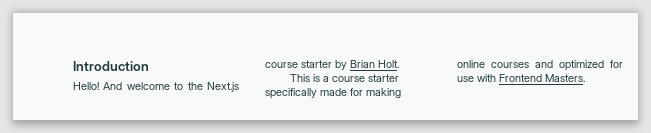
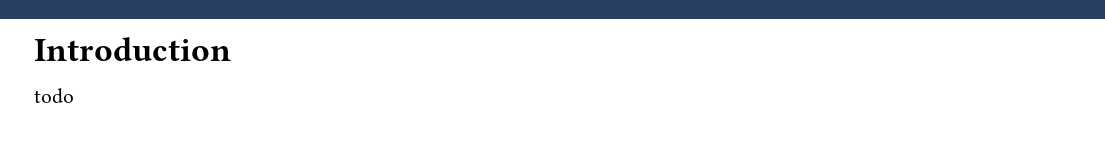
- Hello! And welcome to the Next.js course starter by Brian Holt.
- This is a course starter specifically made for making online courses and optimized for use with Frontend Masters.
+ todo

